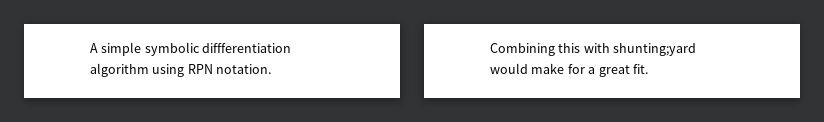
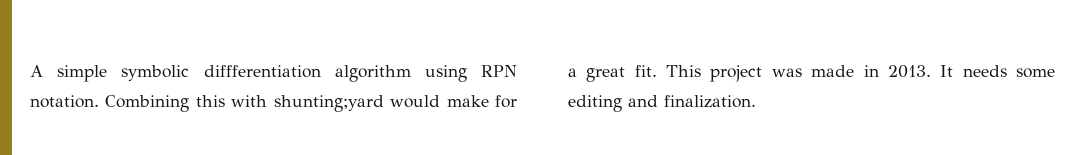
+ This project was made in 2013. It needs some editing and finalization.

